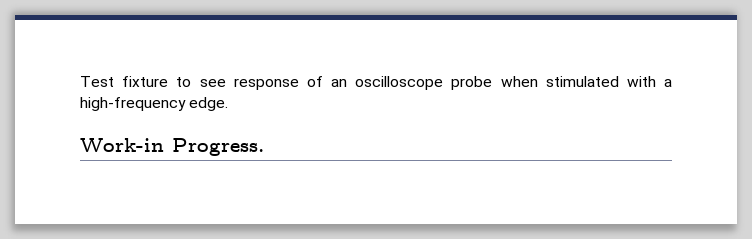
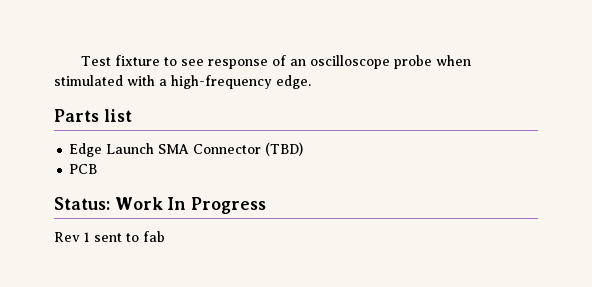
- Work-in Progress.
+ Parts list
+ Edge Launch SMA Connector (TBD)
+ PCB
+ Status: Work In Progress
+ Rev 1 sent to fab

